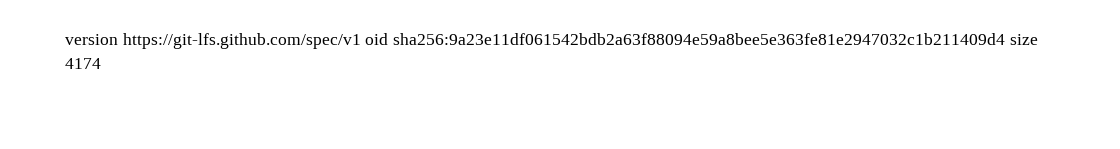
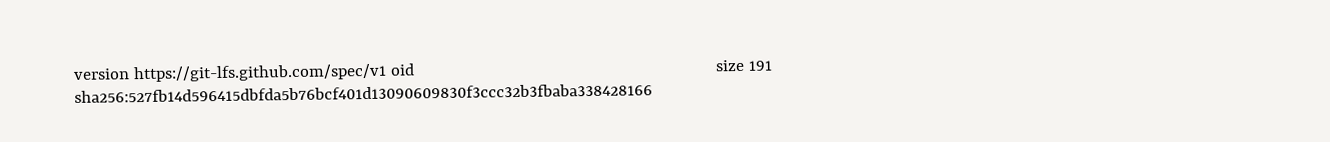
- version https://git-lfs.github.com/spec/v1 oid sha256:9a23e11df061542bdb2a63f88094e59a8bee5e363fe81e2947032c1b211409d4 size 4174
+ version https://git-lfs.github.com/spec/v1 oid sha256:527fb14d596415dbfda5b76bcf401d13090609830f3ccc32b3fbaba338428166 size 191

